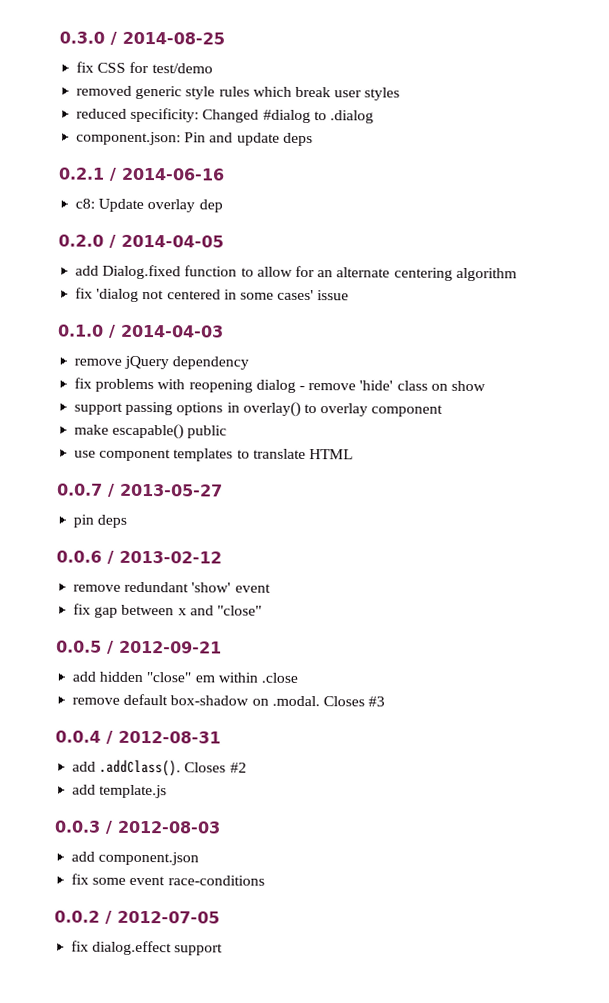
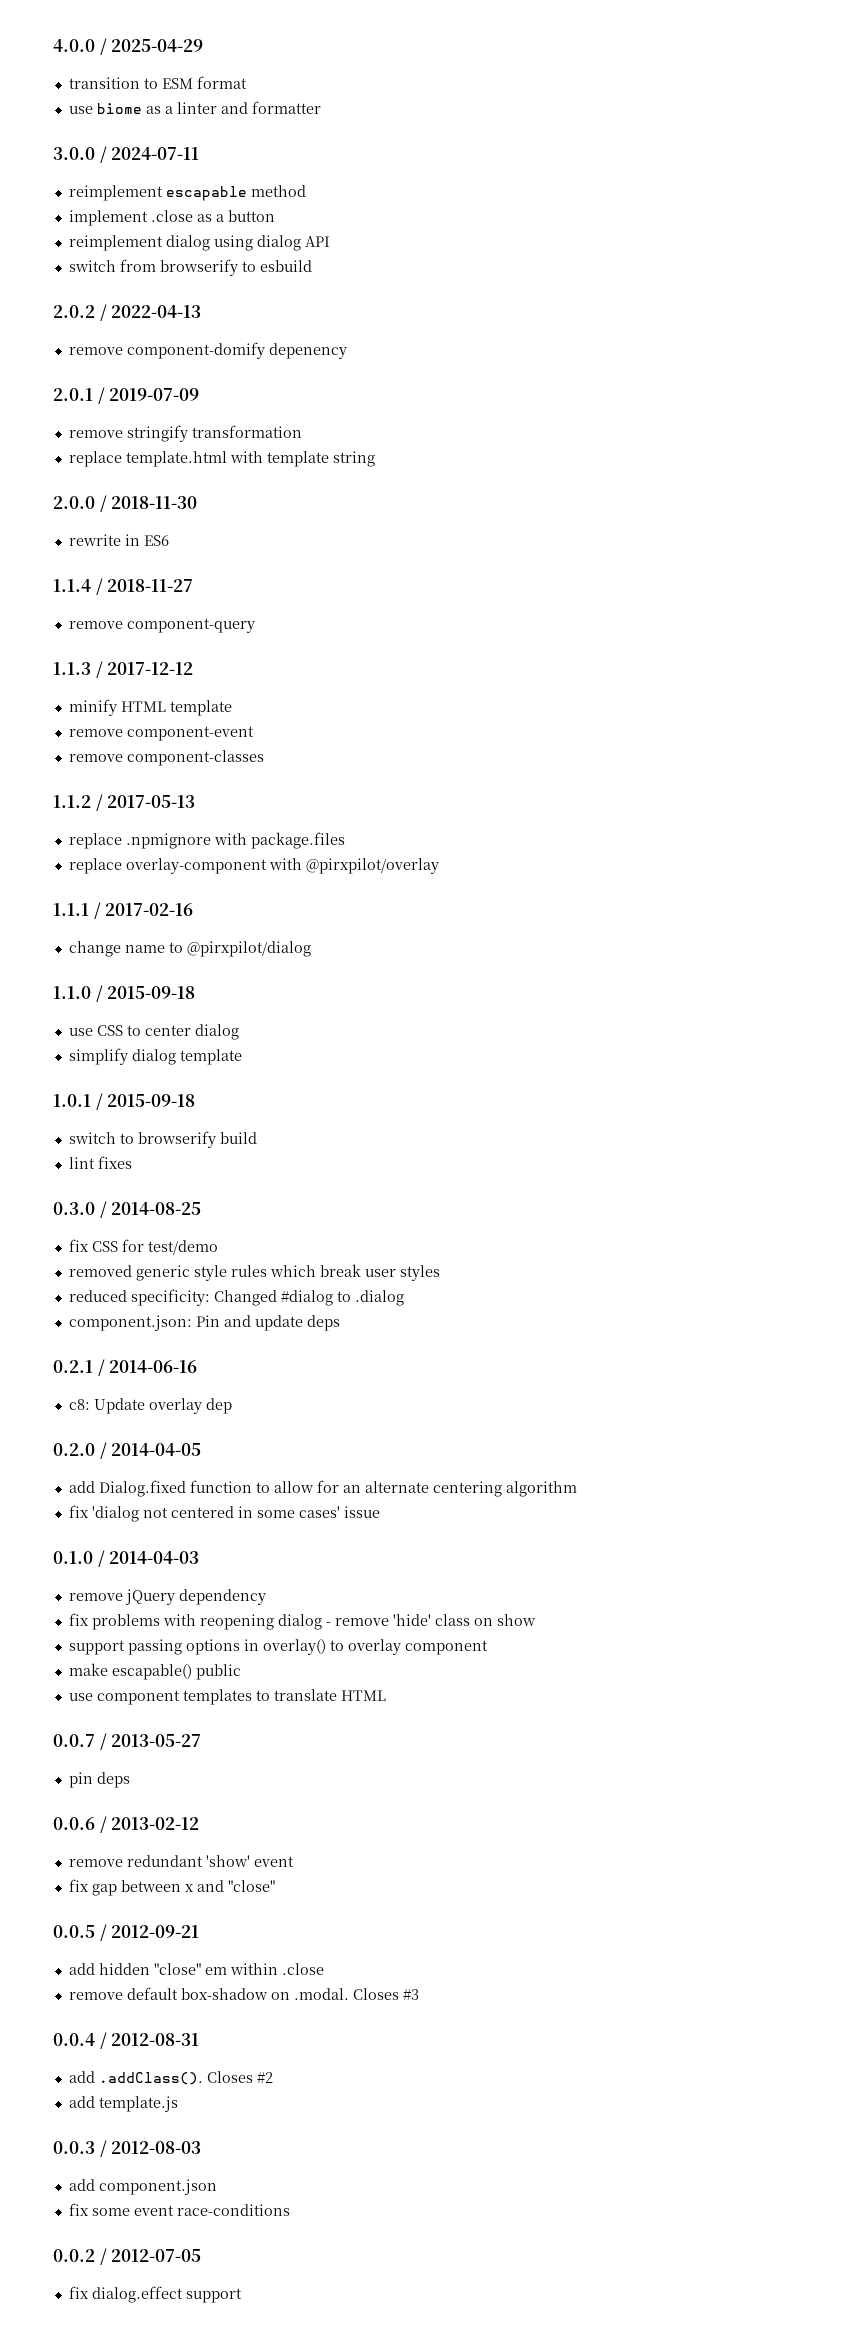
+ 4.0.0 / 2025-04-29
+ transition to ESM format
+ use biome as a linter and formatter
+ 3.0.0 / 2024-07-11
+ reimplement escapable method
+ implement .close as a button
+ reimplement dialog using dialog API
+ switch from browserify to esbuild
+ 2.0.2 / 2022-04-13
+ remove component-domify depenency
+ 2.0.1 / 2019-07-09
+ remove stringify transformation
+ replace template.html with template string
+ 2.0.0 / 2018-11-30
+ rewrite in ES6
+ 1.1.4 / 2018-11-27
+ remove component-query
+ 1.1.3 / 2017-12-12
+ minify HTML template
+ remove component-event
+ remove component-classes
+ 1.1.2 / 2017-05-13
+ replace .npmignore with package.files
+ replace overlay-component with @pirxpilot/overlay
+ 1.1.1 / 2017-02-16
+ change name to @pirxpilot/dialog
+ 1.1.0 / 2015-09-18
+ use CSS to center dialog
+ simplify dialog template
+ 1.0.1 / 2015-09-18
+ switch to browserify build
+ lint fixes

